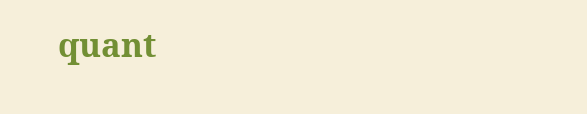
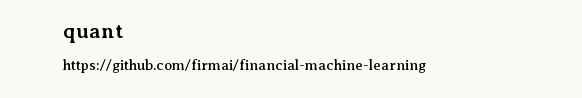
+ https://github.com/firmai/financial-machine-learning

